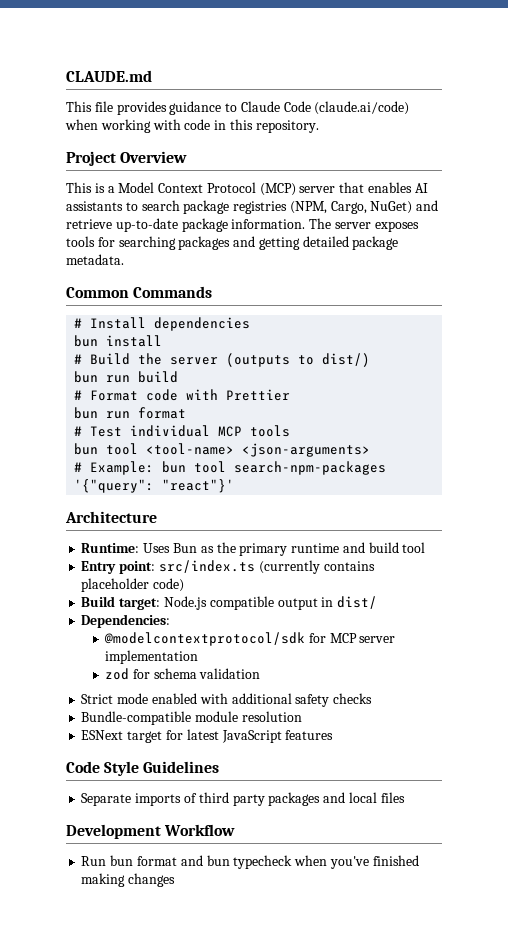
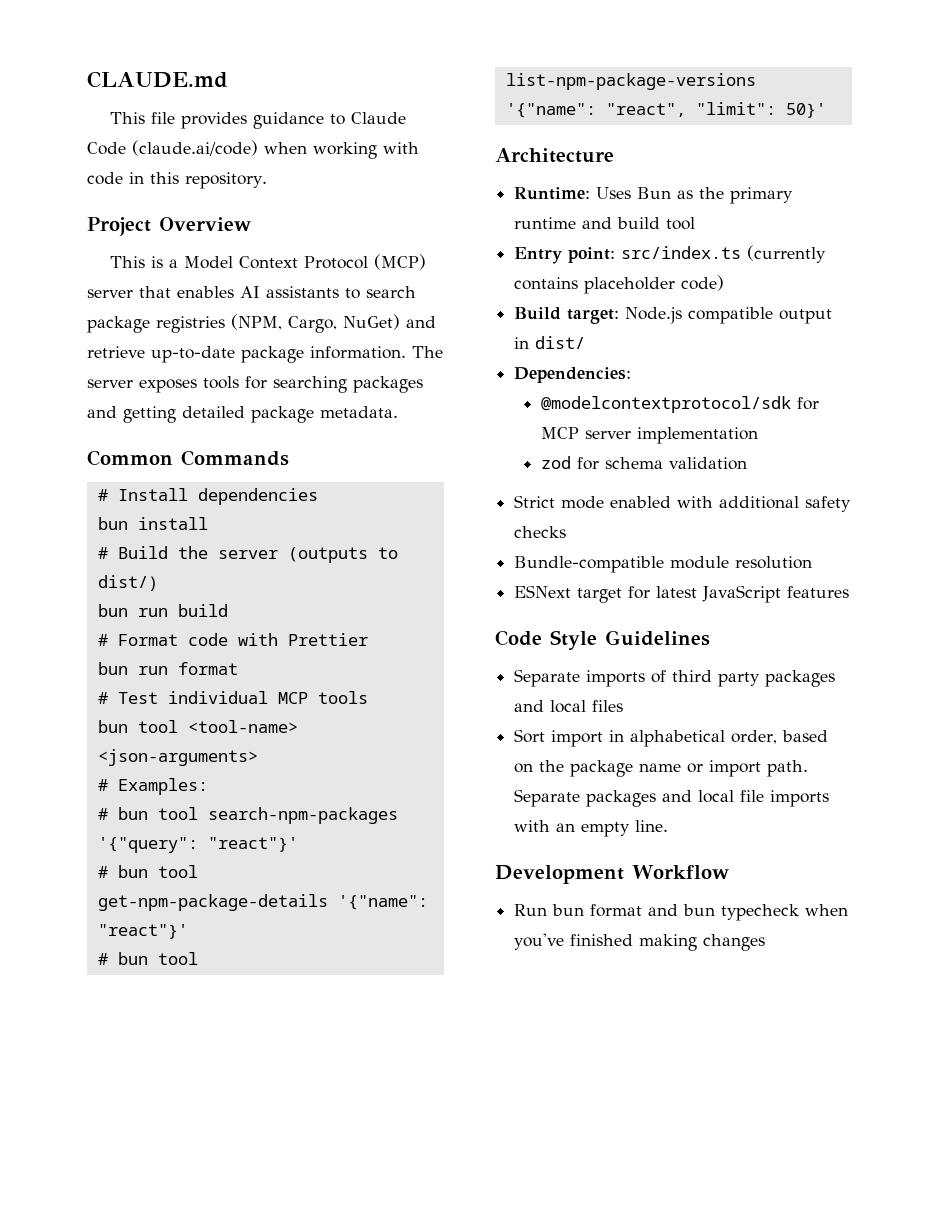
- # Example: bun tool search-npm-packages '{"query": "react"}'
+ # Examples:
+ # bun tool search-npm-packages '{"query": "react"}'
+ # bun tool get-npm-package-details '{"name": "react"}'
+ # bun tool list-npm-package-versions '{"name": "react", "limit": 50}'
+ Sort import in alphabetical order, based on the package name or import path. Separate packages and local file imports with an empty line.

